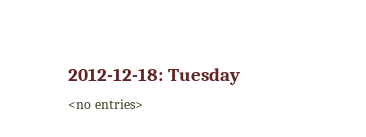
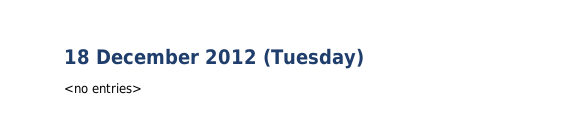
- 2012-12-18: Tuesday
+ 18 December 2012 (Tuesday)

